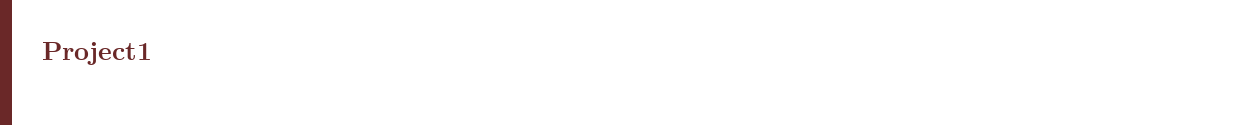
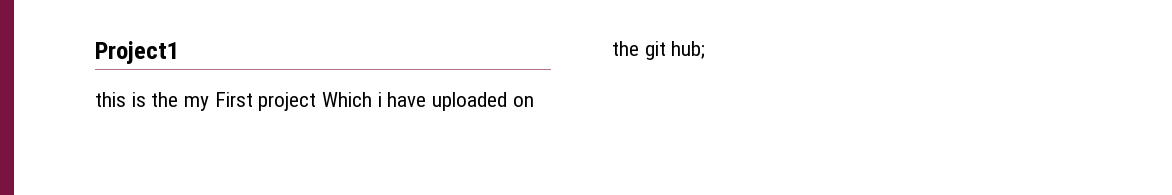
+ this is the my First project Which i have uploaded on the git hub;

